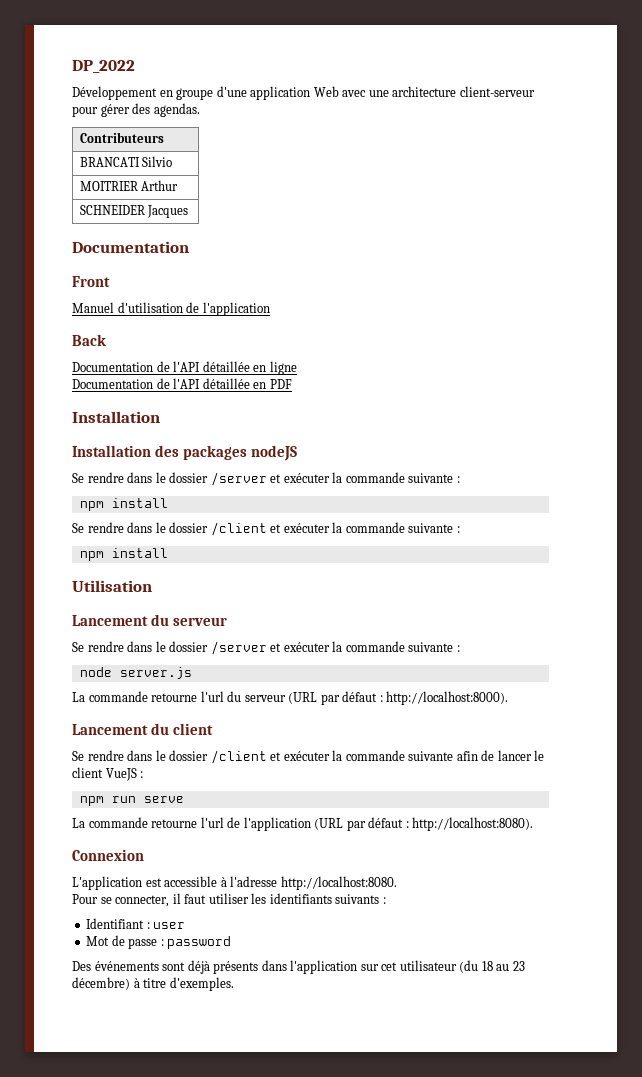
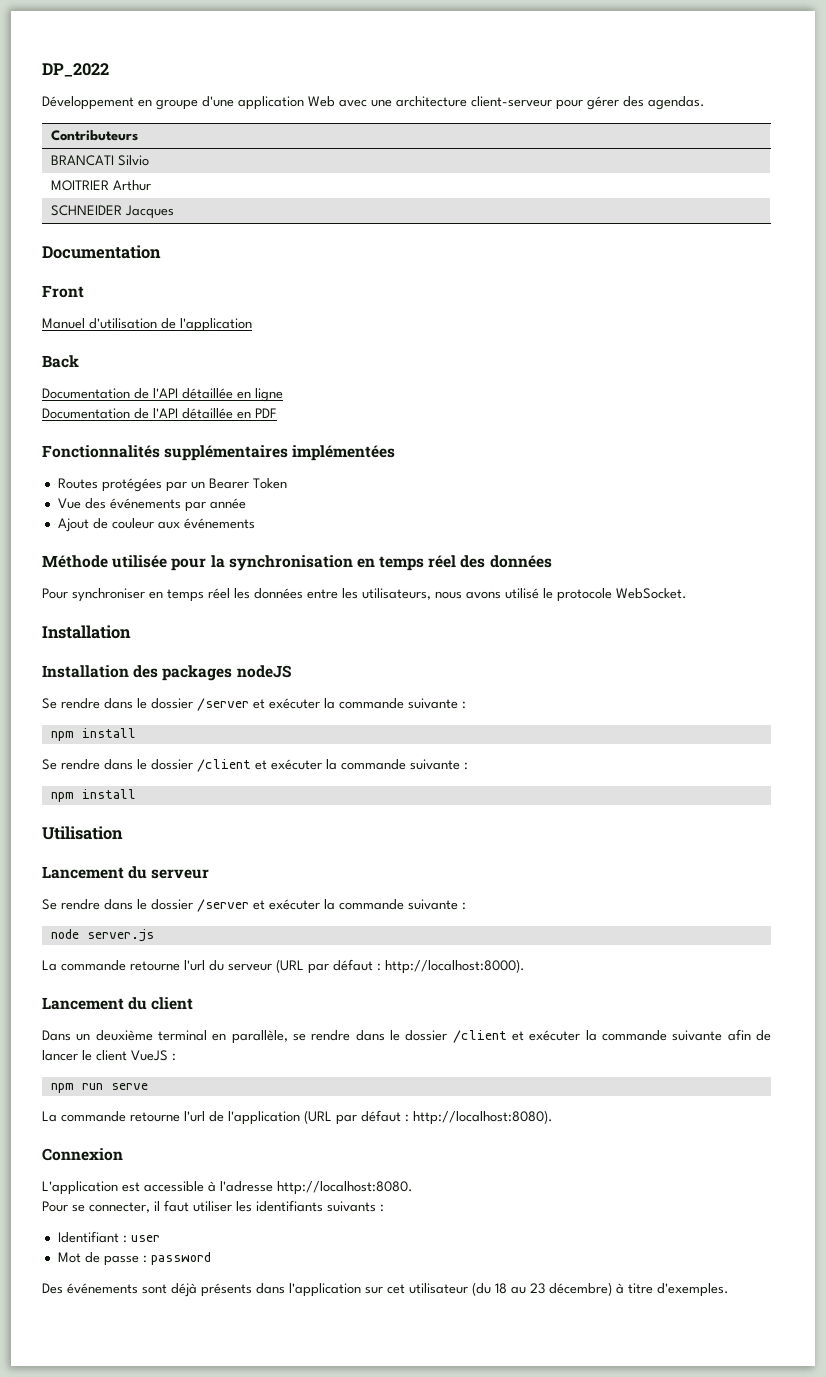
+ Fonctionnalités supplémentaires implémentées
+ Routes protégées par un Bearer Token
+ Vue des événements par année
+ Ajout de couleur aux événements
+ Méthode utilisée pour la synchronisation en temps réel des données
+ Pour synchroniser en temps réel les données entre les utilisateurs, nous avons utilisé le protocole WebSocket.
- Se rendre dans le dossier /client et exécuter la commande suivante afin de lancer le client VueJS :
+ Dans un deuxième terminal en parallèle, se rendre dans le dossier /client et exécuter la commande suivante afin de lancer le client VueJS :

